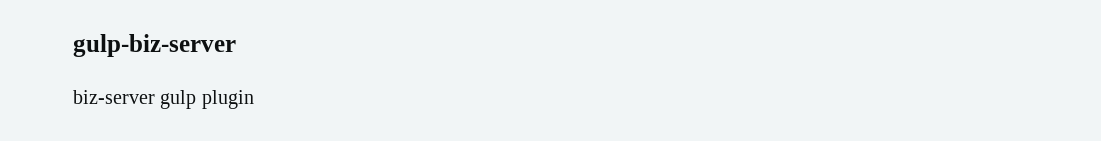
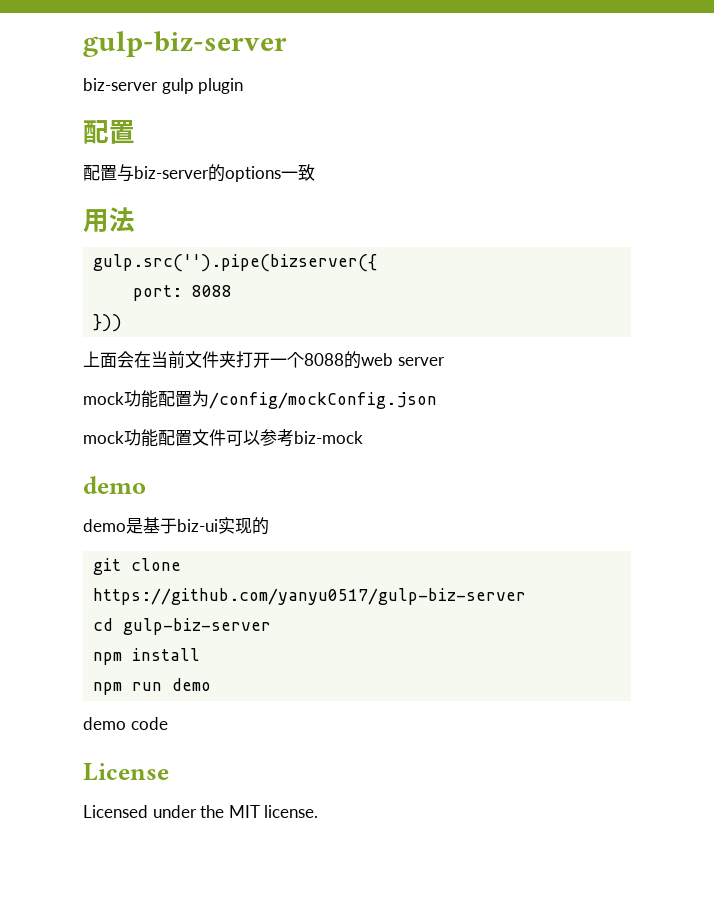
  biz-server gulp plugin
+ 配置
+ 配置与biz-server的options一致
+ 用法
+ gulp.src('').pipe(bizserver({
+ port: 8088
+ }))
+ 上面会在当前文件夹打开一个8088的web server
+ mock功能配置为/config/mockConfig.json
+ mock功能配置文件可以参考biz-mock
+ demo
+ demo是基于biz-ui实现的
+ git clone https://github.com/yanyu0517/gulp-biz-server
+ cd gulp-biz-server
+ npm install
+ npm run demo
+ demo code
+ License
+ Licensed under the MIT license.

